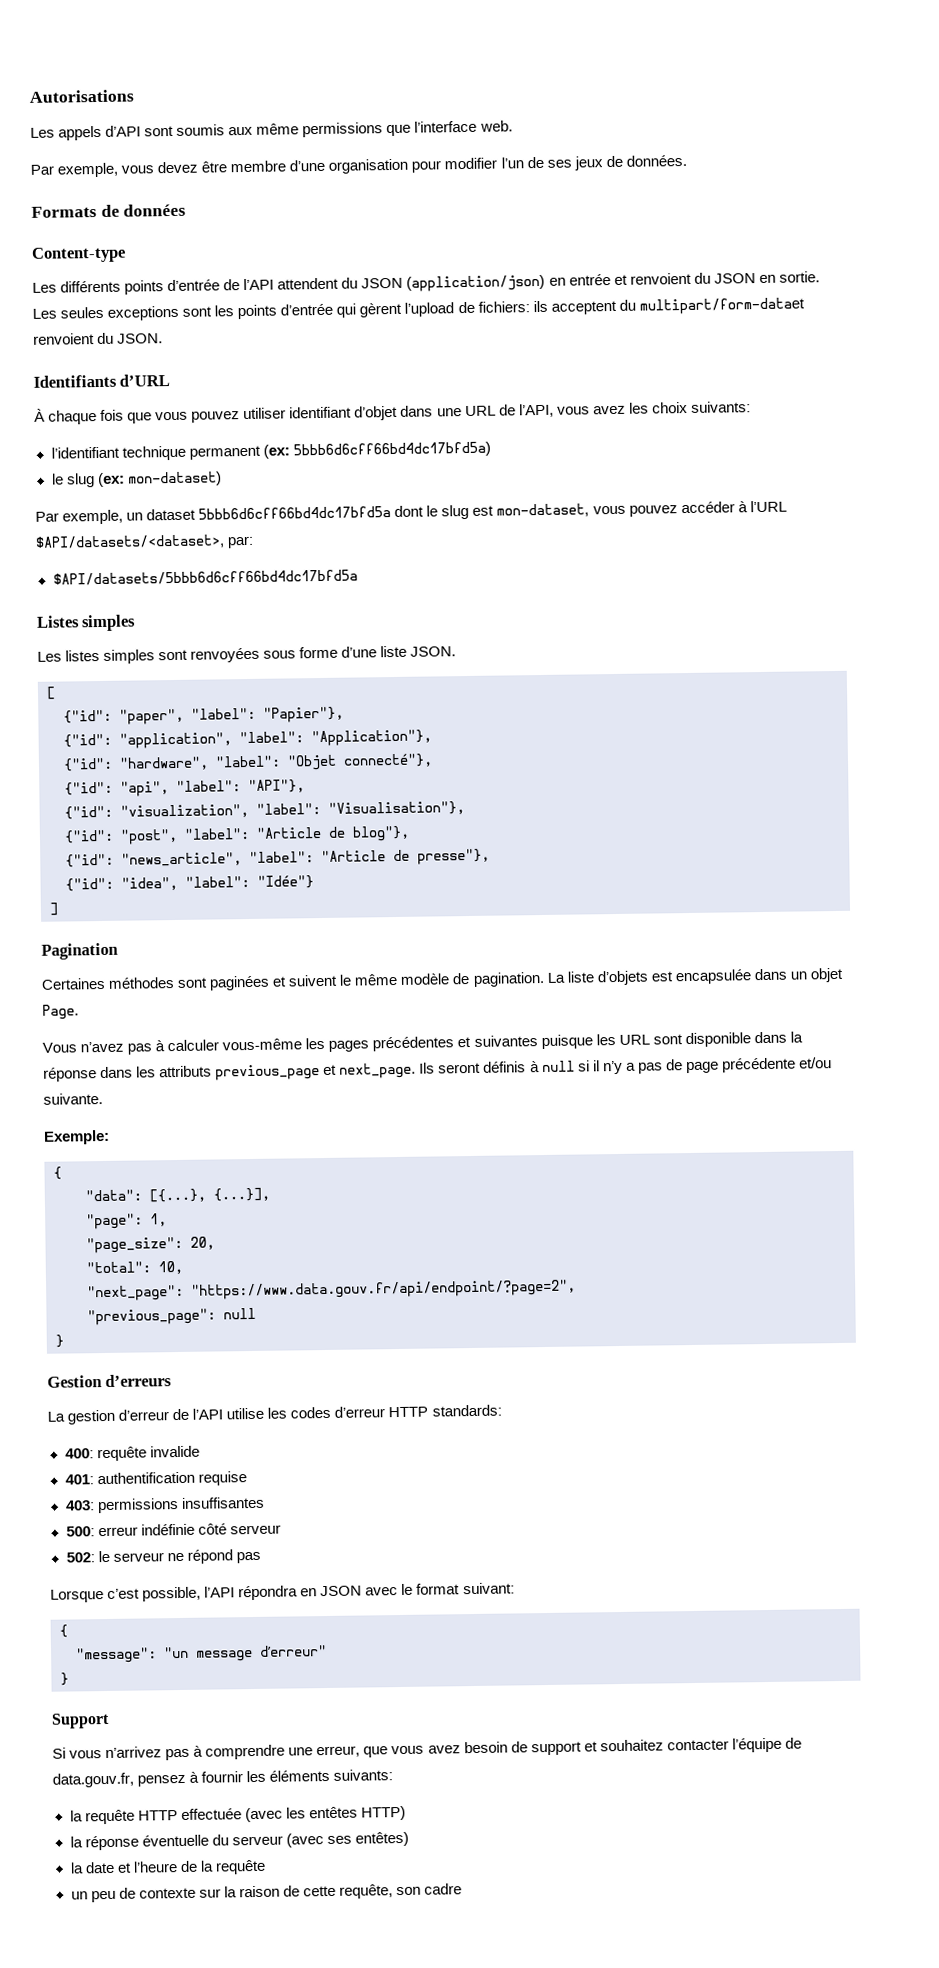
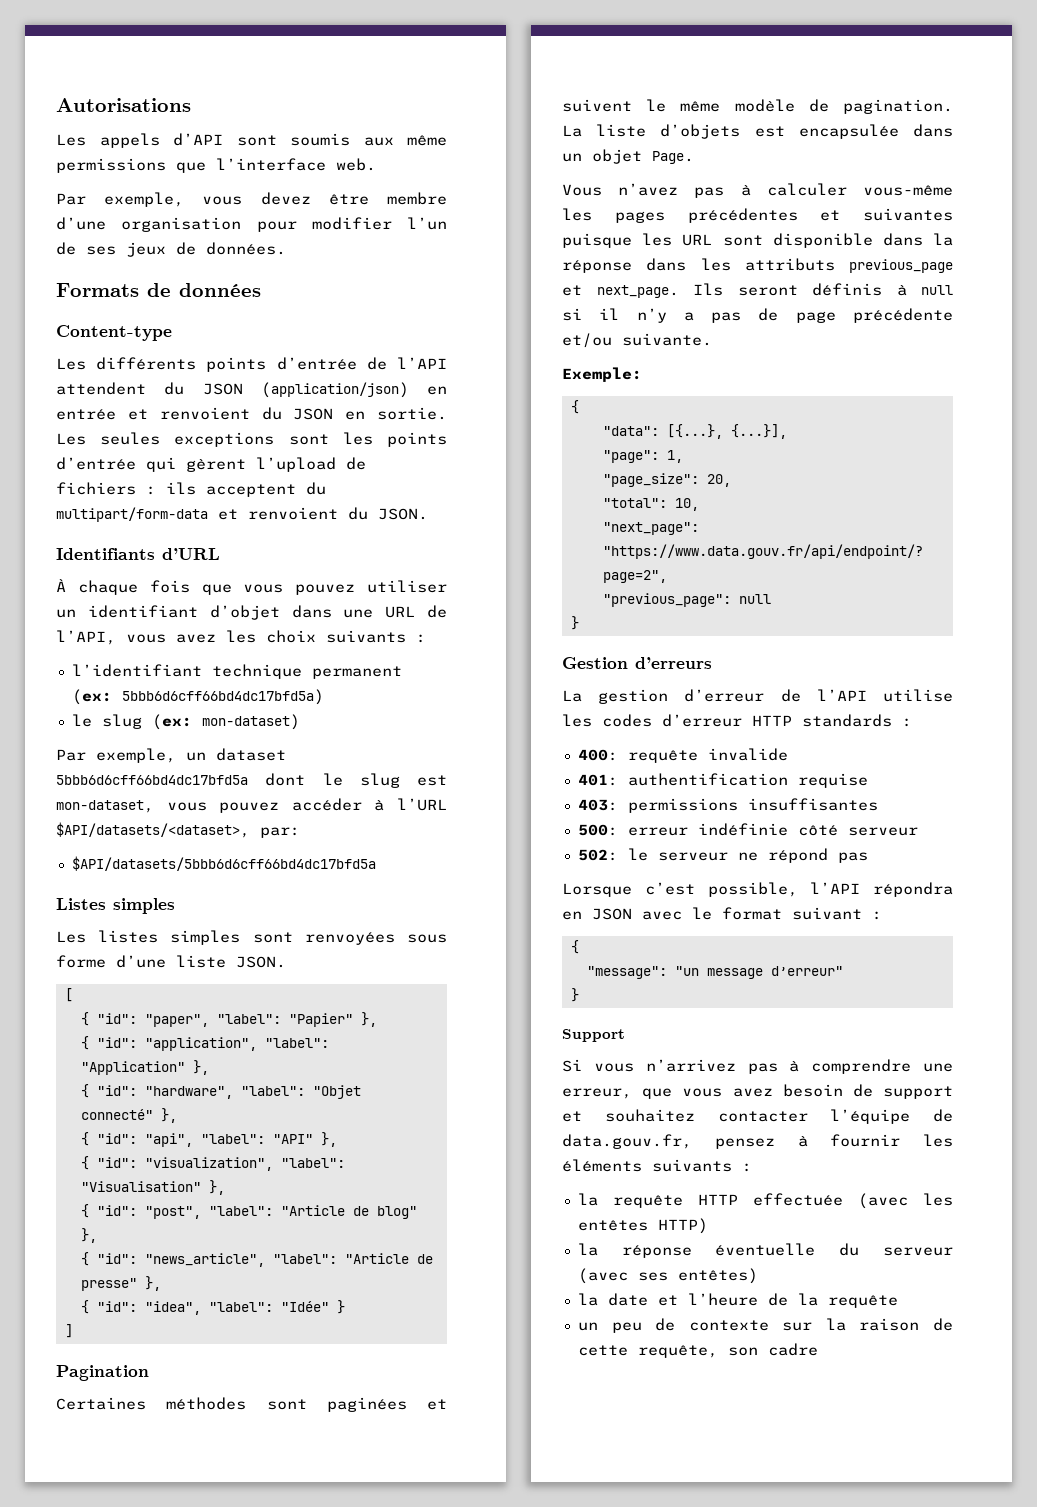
- Les seules exceptions sont les points d’entrée qui gèrent l’upload de fichiers: ils acceptent du multipart/form-dataet renvoient du JSON.
+ Les seules exceptions sont les points d’entrée qui gèrent l’upload de fichiers : ils acceptent du multipart/form-data et renvoient du JSON.
- À chaque fois que vous pouvez utiliser identifiant d’objet dans une URL de l’API, vous avez les choix suivants:
+ À chaque fois que vous pouvez utiliser un identifiant d’objet dans une URL de l’API, vous avez les choix suivants :
- {"id": "paper", "label": "Papier"},
- {"id": "application", "label": "Application"},
- {"id": "hardware", "label": "Objet connecté"},
- {"id": "api", "label": "API"},
- {"id": "visualization", "label": "Visualisation"},
- {"id": "post", "label": "Article de blog"},
- {"id": "news_article", "label": "Article de presse"},
- {"id": "idea", "label": "Idée"}
+ { "id": "paper", "label": "Papier" },
+ { "id": "application", "label": "Application" },
+ { "id": "hardware", "label": "Objet connecté" },
+ { "id": "api", "label": "API" },
+ { "id": "visualization", "label": "Visualisation" },
+ { "id": "post", "label": "Article de blog" },
+ { "id": "news_article", "label": "Article de presse" },
+ { "id": "idea", "label": "Idée" }
- La gestion d’erreur de l’API utilise les codes d’erreur HTTP standards:
+ La gestion d’erreur de l’API utilise les codes d’erreur HTTP standards :
- Lorsque c’est possible, l’API répondra en JSON avec le format suivant:
+ Lorsque c’est possible, l’API répondra en JSON avec le format suivant :
- Si vous n’arrivez pas à comprendre une erreur, que vous avez besoin de support et souhaitez contacter l’équipe de data.gouv.fr, pensez à fournir les éléments suivants:
+ Si vous n’arrivez pas à comprendre une erreur, que vous avez besoin de support et souhaitez contacter l’équipe de data.gouv.fr, pensez à fournir les éléments suivants :

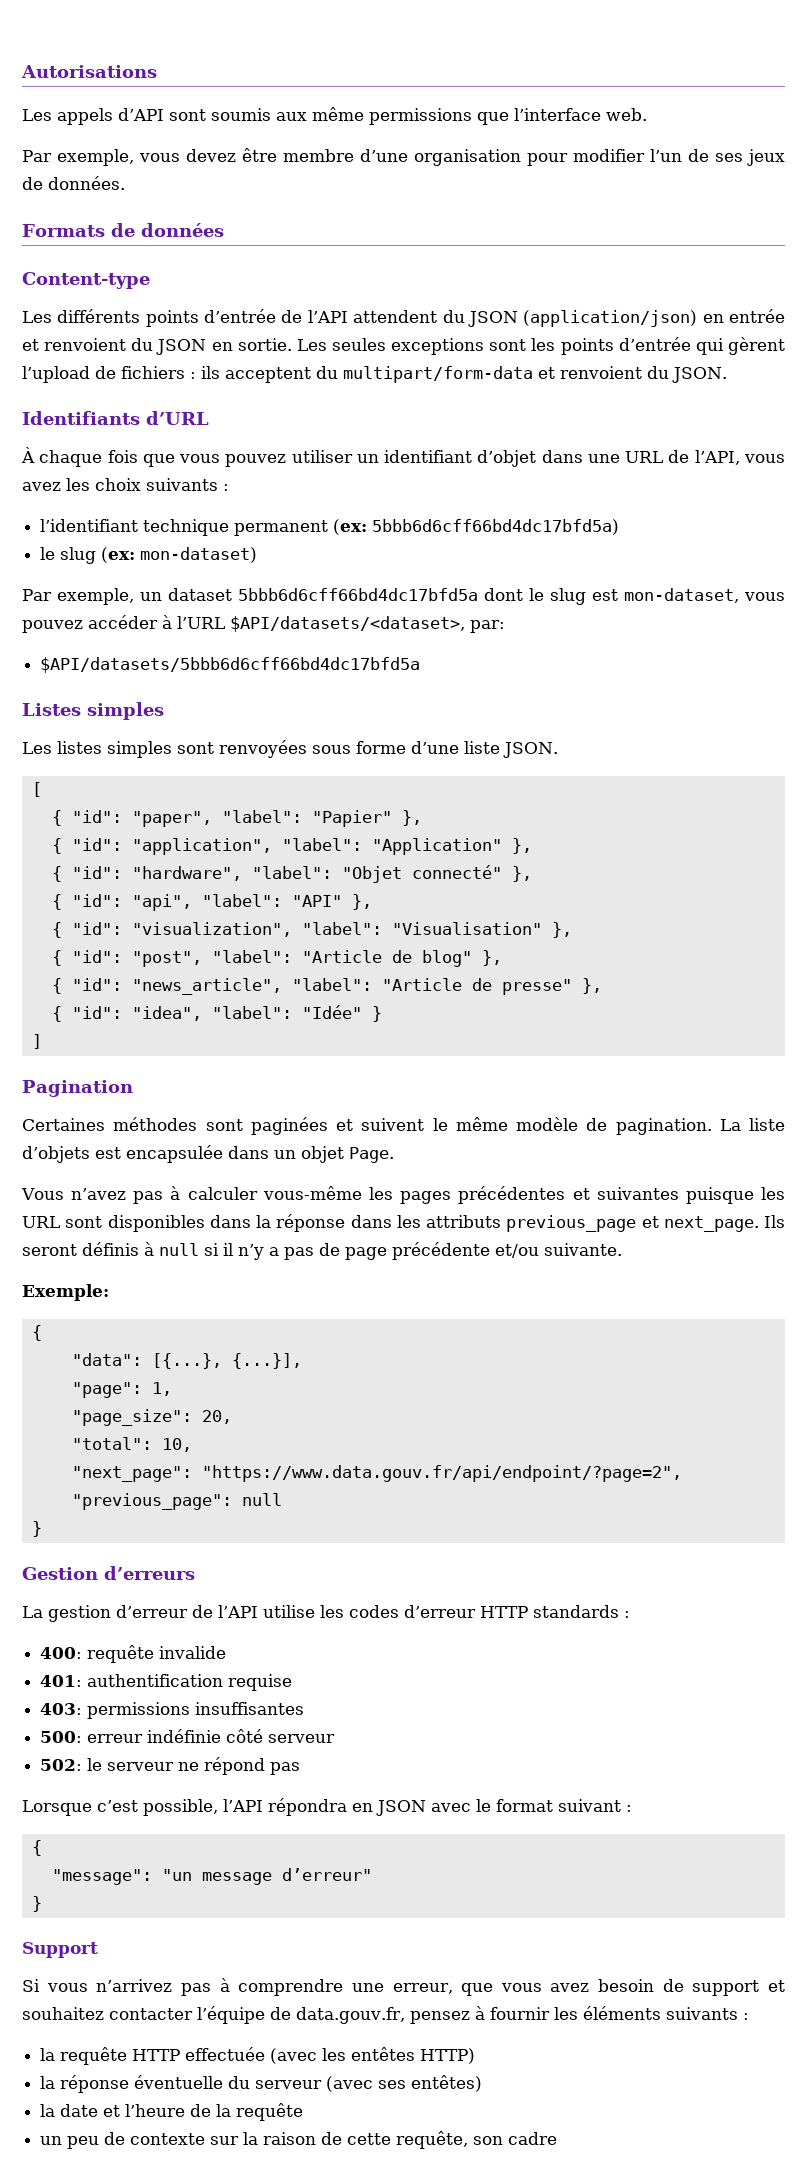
- Vous n’avez pas à calculer vous-même les pages précédentes et suivantes puisque les URL sont disponible dans la réponse dans les attributs previous_page et next_page.
+ Vous n’avez pas à calculer vous-même les pages précédentes et suivantes puisque les URL sont disponibles dans la réponse dans les attributs previous_page et next_page.

